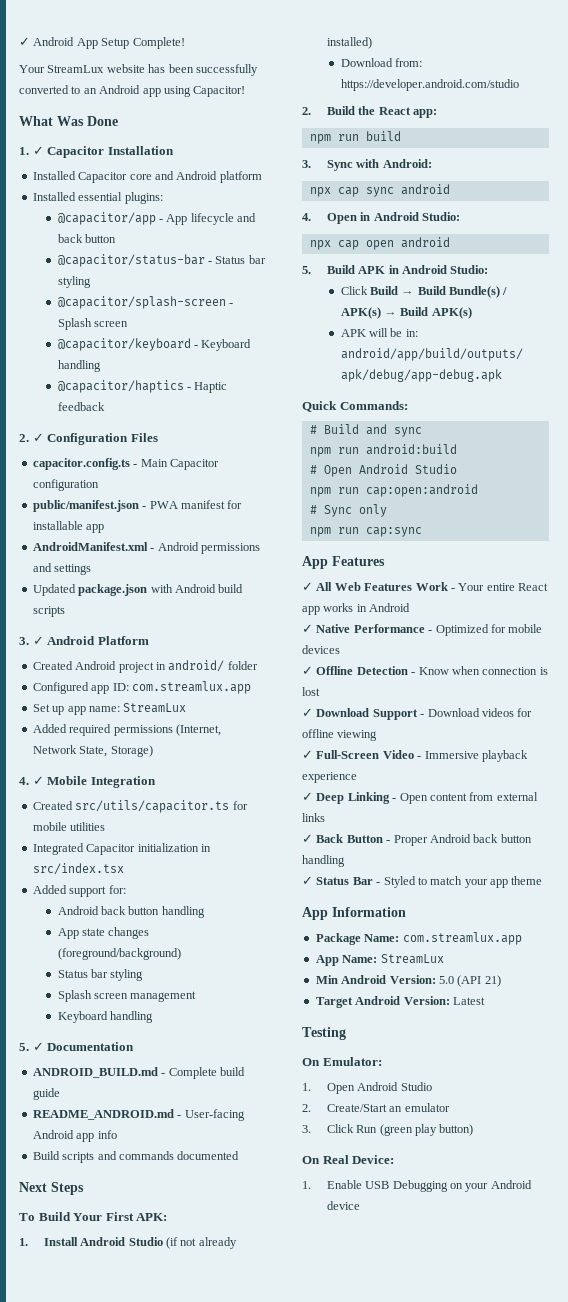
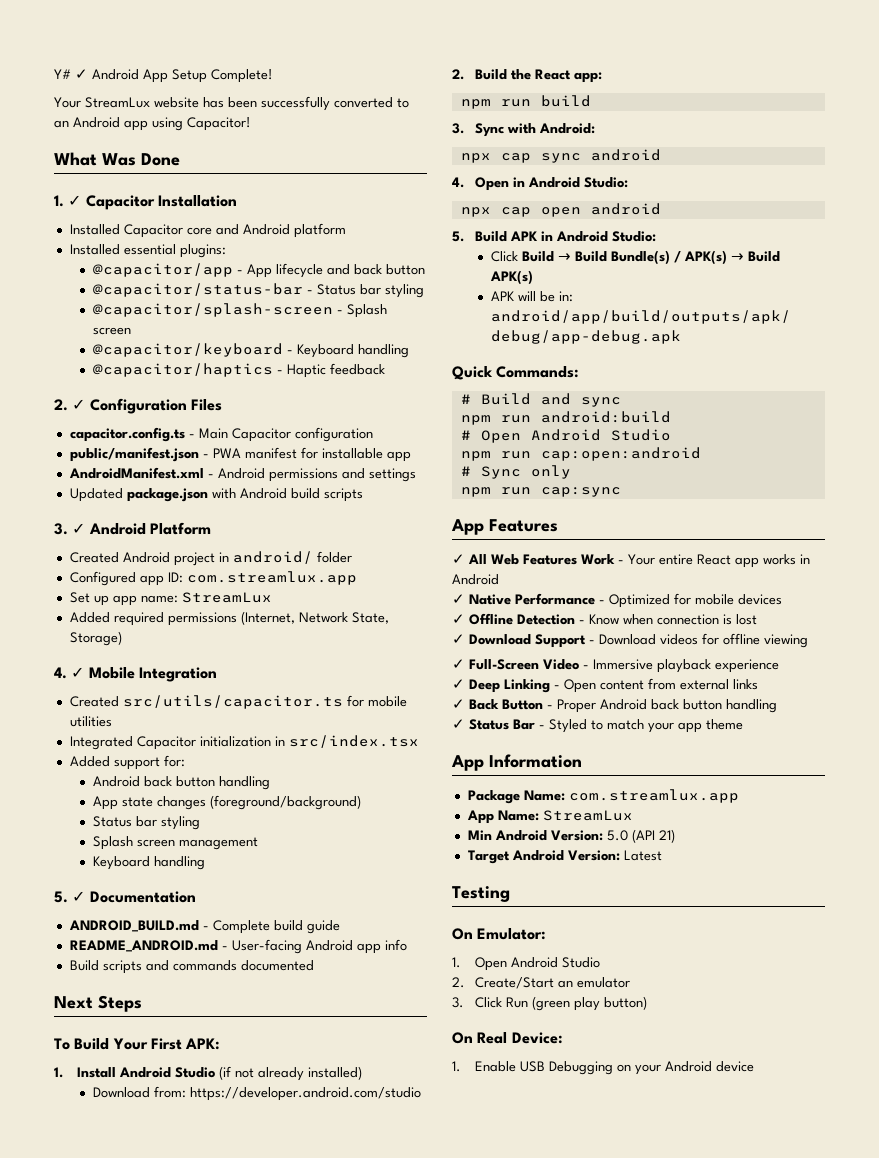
- ✓ Android App Setup Complete!
+ Y# ✓ Android App Setup Complete!

